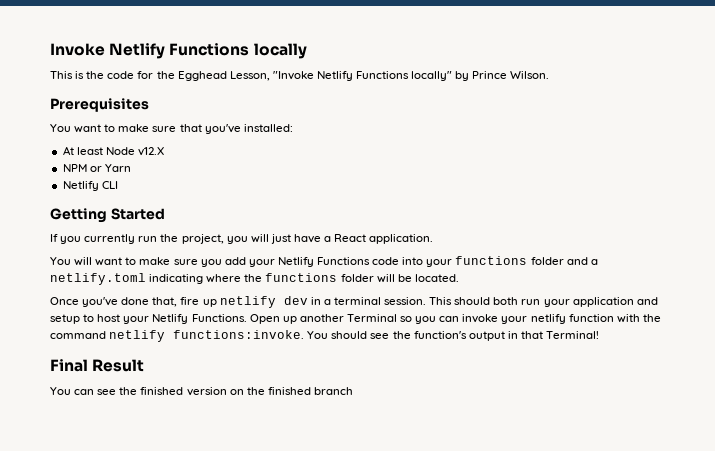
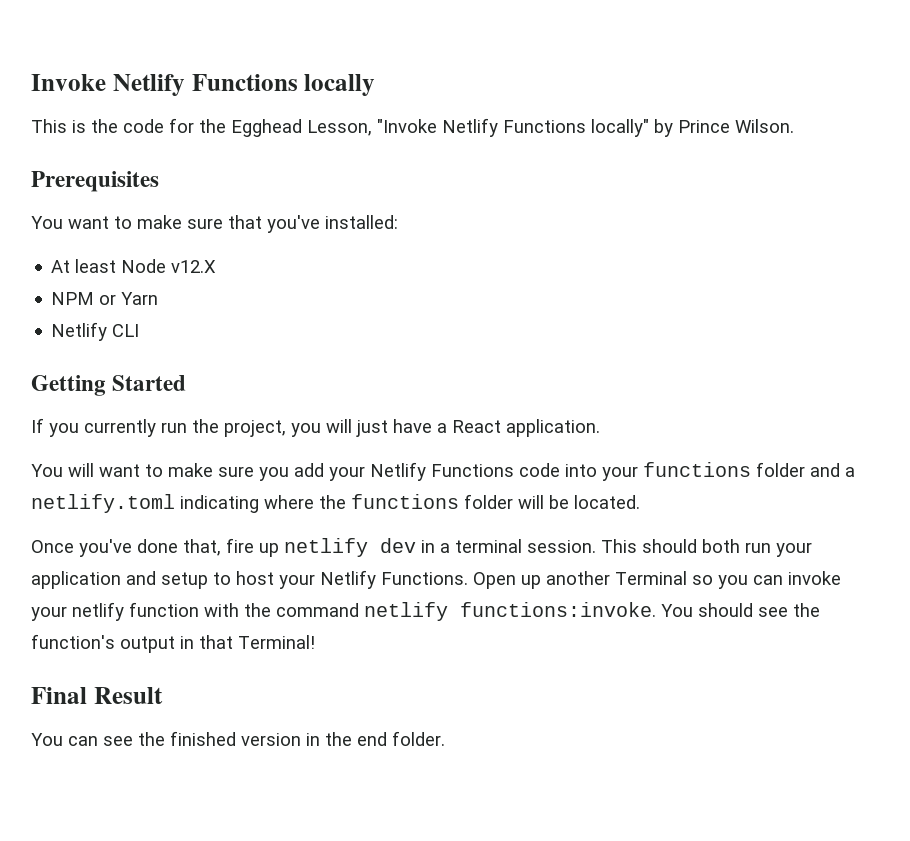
- You can see the finished version on the finished branch
+ You can see the finished version in the end folder.

